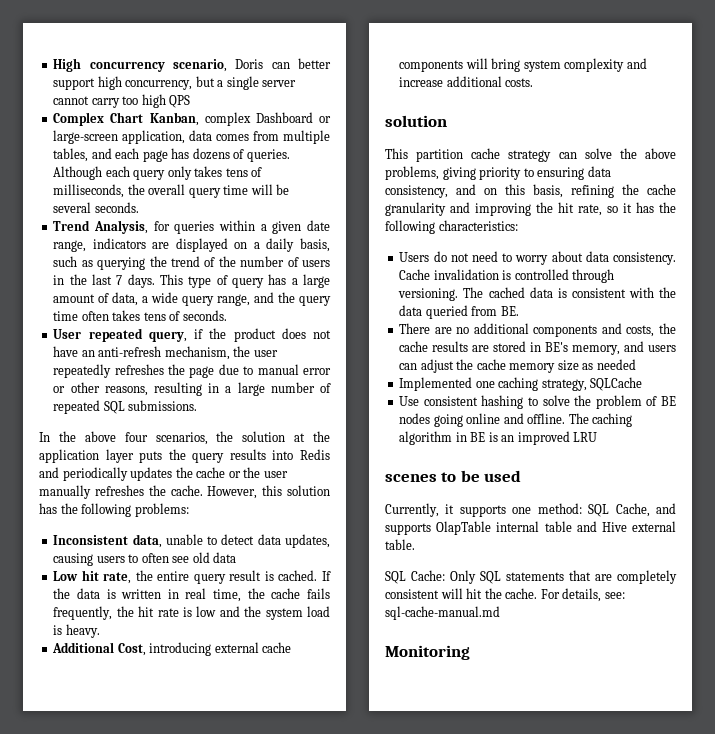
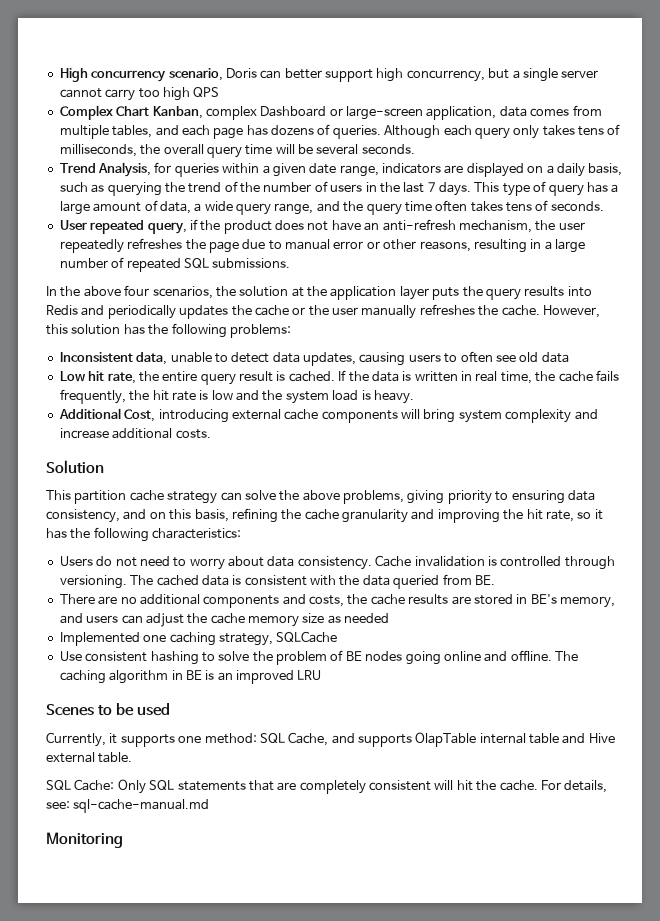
  Additional Cost, introducing external cache components will bring system complexity and increase additional costs.
- solution
+ Solution
- scenes to be used
+ Scenes to be used

